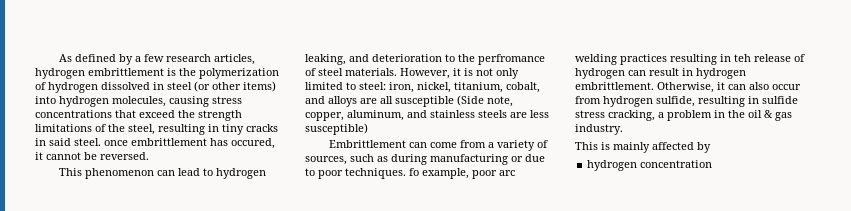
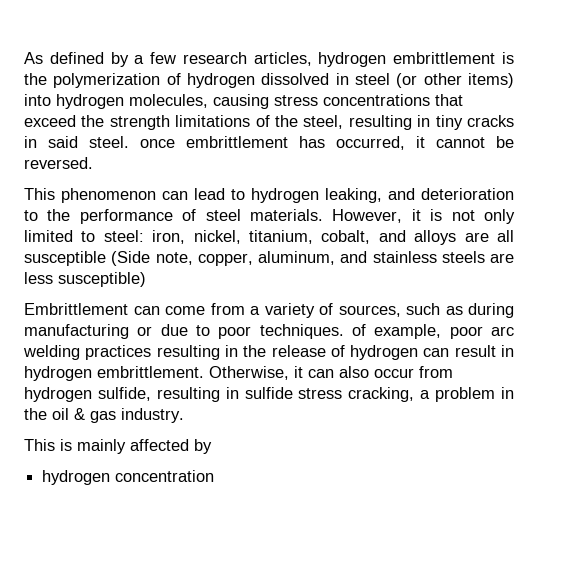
- As defined by a few research articles, hydrogen embrittlement is the polymerization of hydrogen dissolved in steel (or other items) into hydrogen molecules, causing stress concentrations that exceed the strength limitations of the steel, resulting in tiny cracks in said steel. once embrittlement has occured, it cannot be reversed.
+ As defined by a few research articles, hydrogen embrittlement is the polymerization of hydrogen dissolved in steel (or other items) into hydrogen molecules, causing stress concentrations that exceed the strength limitations of the steel, resulting in tiny cracks in said steel. once embrittlement has occurred, it cannot be reversed.
- This phenomenon can lead to hydrogen leaking, and deterioration to the perfromance of steel materials.
+ This phenomenon can lead to hydrogen leaking, and deterioration to the performance of steel materials.
- Embrittlement can come from a variety of sources, such as during manufacturing or due to poor techniques. fo example, poor arc welding practices resulting in teh release of hydrogen can result in hydrogen embrittlement.
+ Embrittlement can come from a variety of sources, such as during manufacturing or due to poor techniques. of example, poor arc welding practices resulting in the release of hydrogen can result in hydrogen embrittlement.

